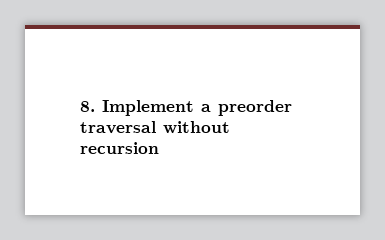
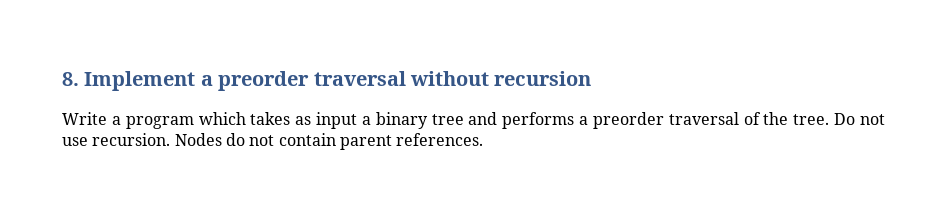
+ Write a program which takes as input a binary tree and performs a preorder traversal of the tree. Do not use recursion. Nodes do not contain parent references.

